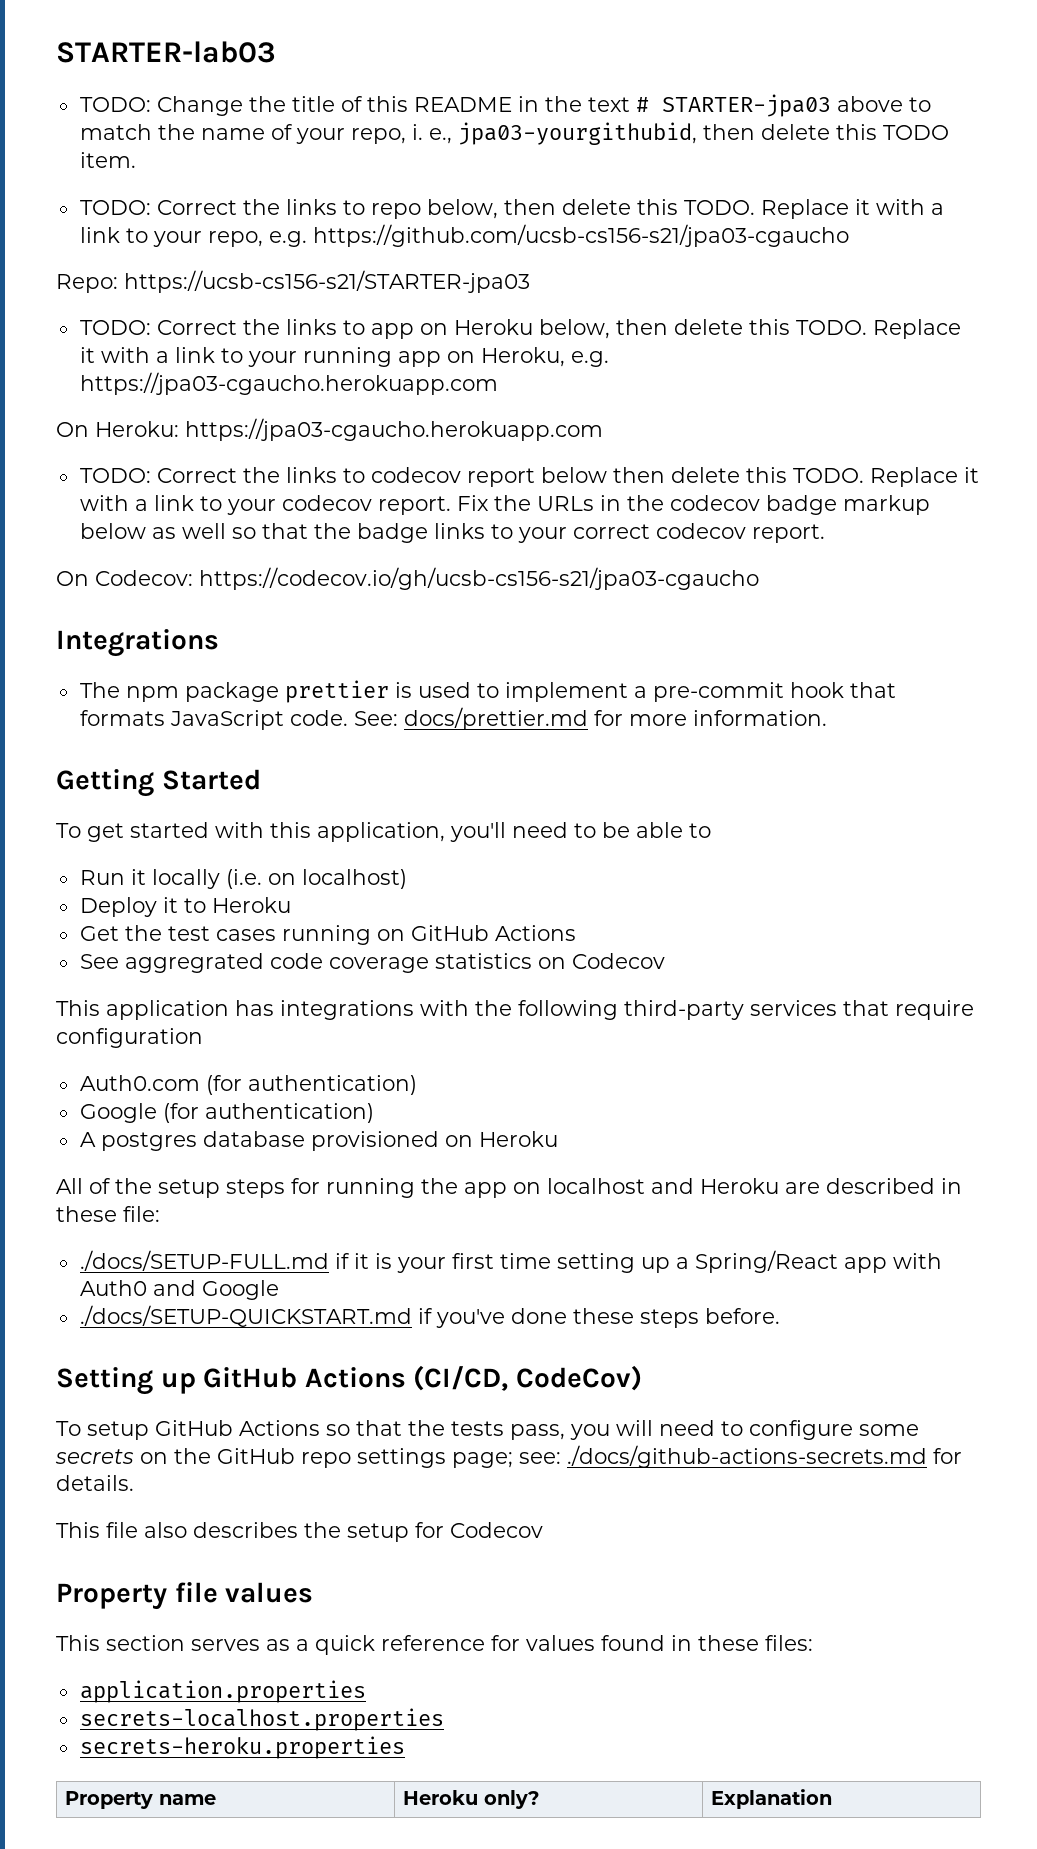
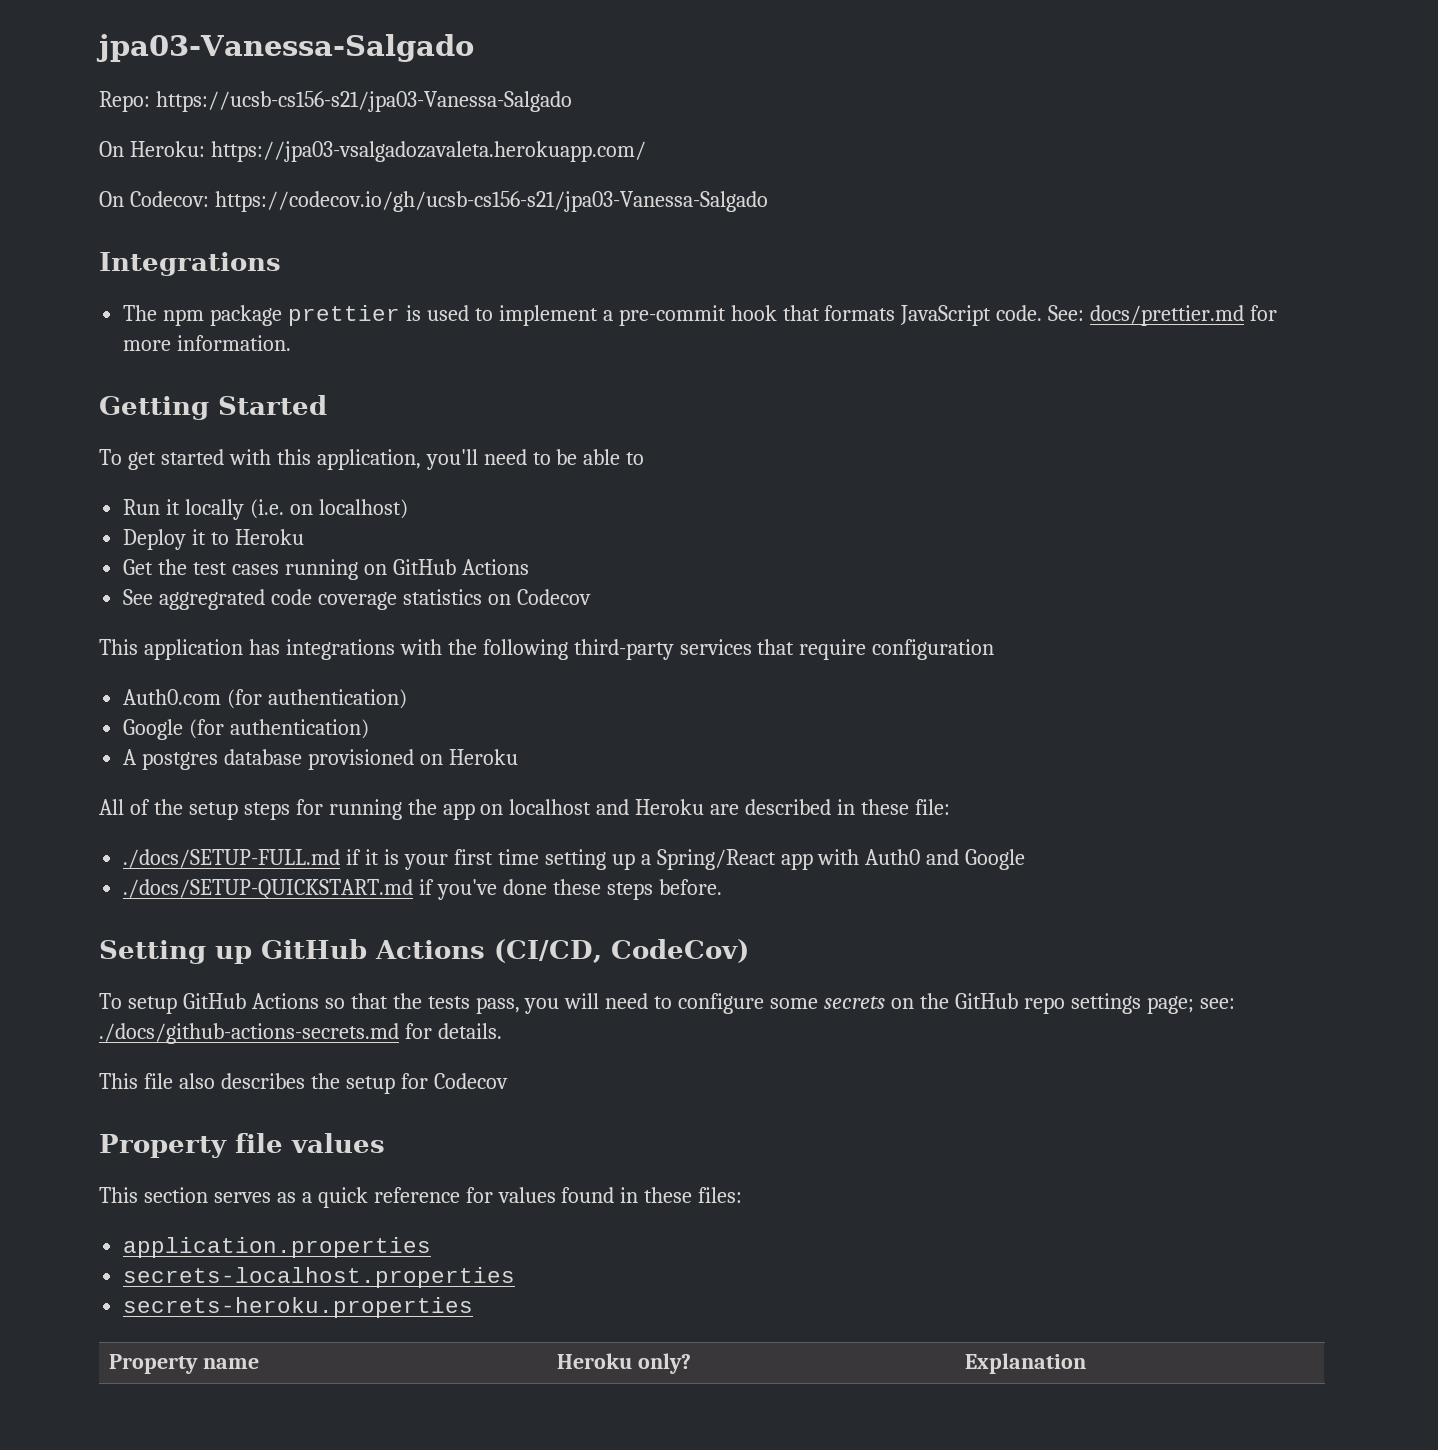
- STARTER-lab03
- TODO: Change the title of this README in the text # STARTER-jpa03 above to match the name of your repo, i. e., jpa03-yourgithubid, then delete this TODO item.
- TODO: Correct the links to repo below, then delete this TODO. Replace it with a link to your repo, e.g. https://github.com/ucsb-cs156-s21/jpa03-cgaucho
- Repo: https://ucsb-cs156-s21/STARTER-jpa03
- TODO: Correct the links to app on Heroku below, then delete this TODO. Replace it with a link to your running app on Heroku, e.g. https://jpa03-cgaucho.herokuapp.com
- On Heroku: https://jpa03-cgaucho.herokuapp.com
- TODO: Correct the links to codecov report below then delete this TODO. Replace it with a link to your codecov report. Fix the URLs in the codecov badge markup below as well so that the badge links to your correct codecov report.
+ jpa03-Vanessa-Salgado
+ Repo: https://ucsb-cs156-s21/jpa03-Vanessa-Salgado
+ On Heroku: https://jpa03-vsalgadozavaleta.herokuapp.com/
- On Codecov: https://codecov.io/gh/ucsb-cs156-s21/jpa03-cgaucho
+ On Codecov: https://codecov.io/gh/ucsb-cs156-s21/jpa03-Vanessa-Salgado

